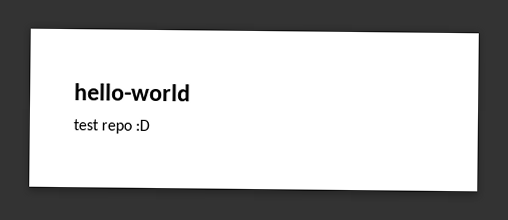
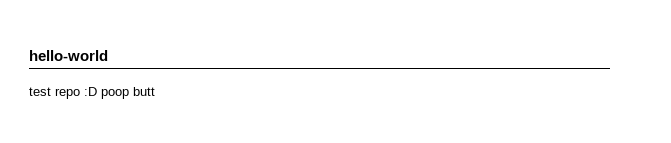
- test repo :D
+ test repo :D poop butt

